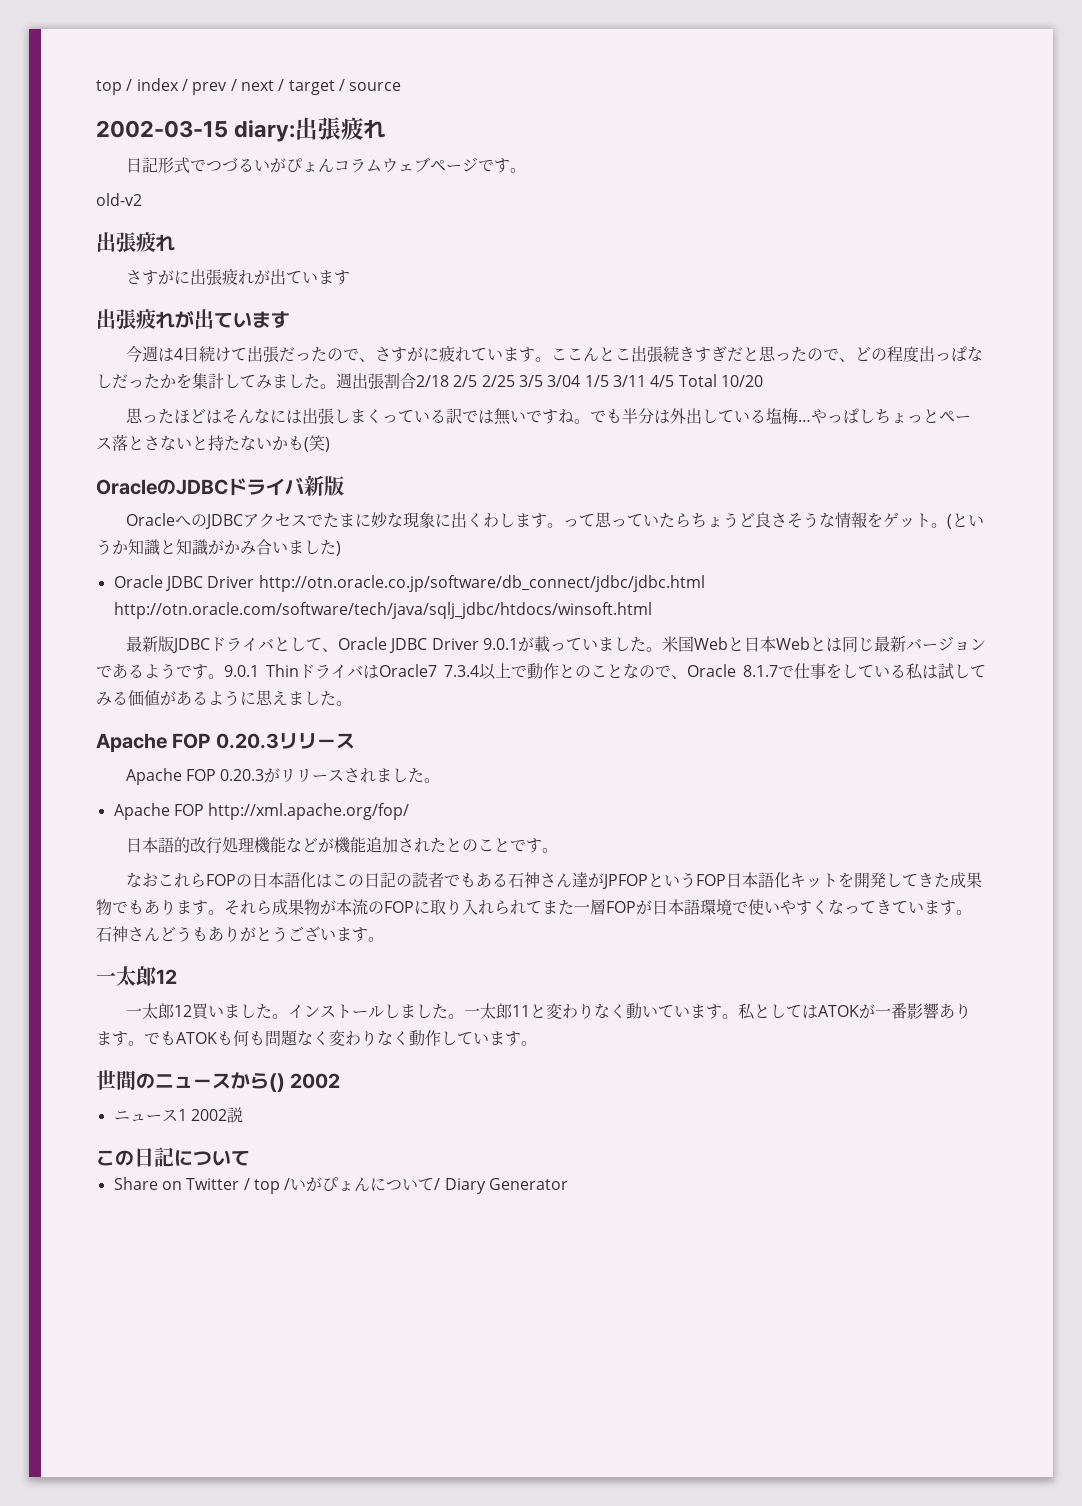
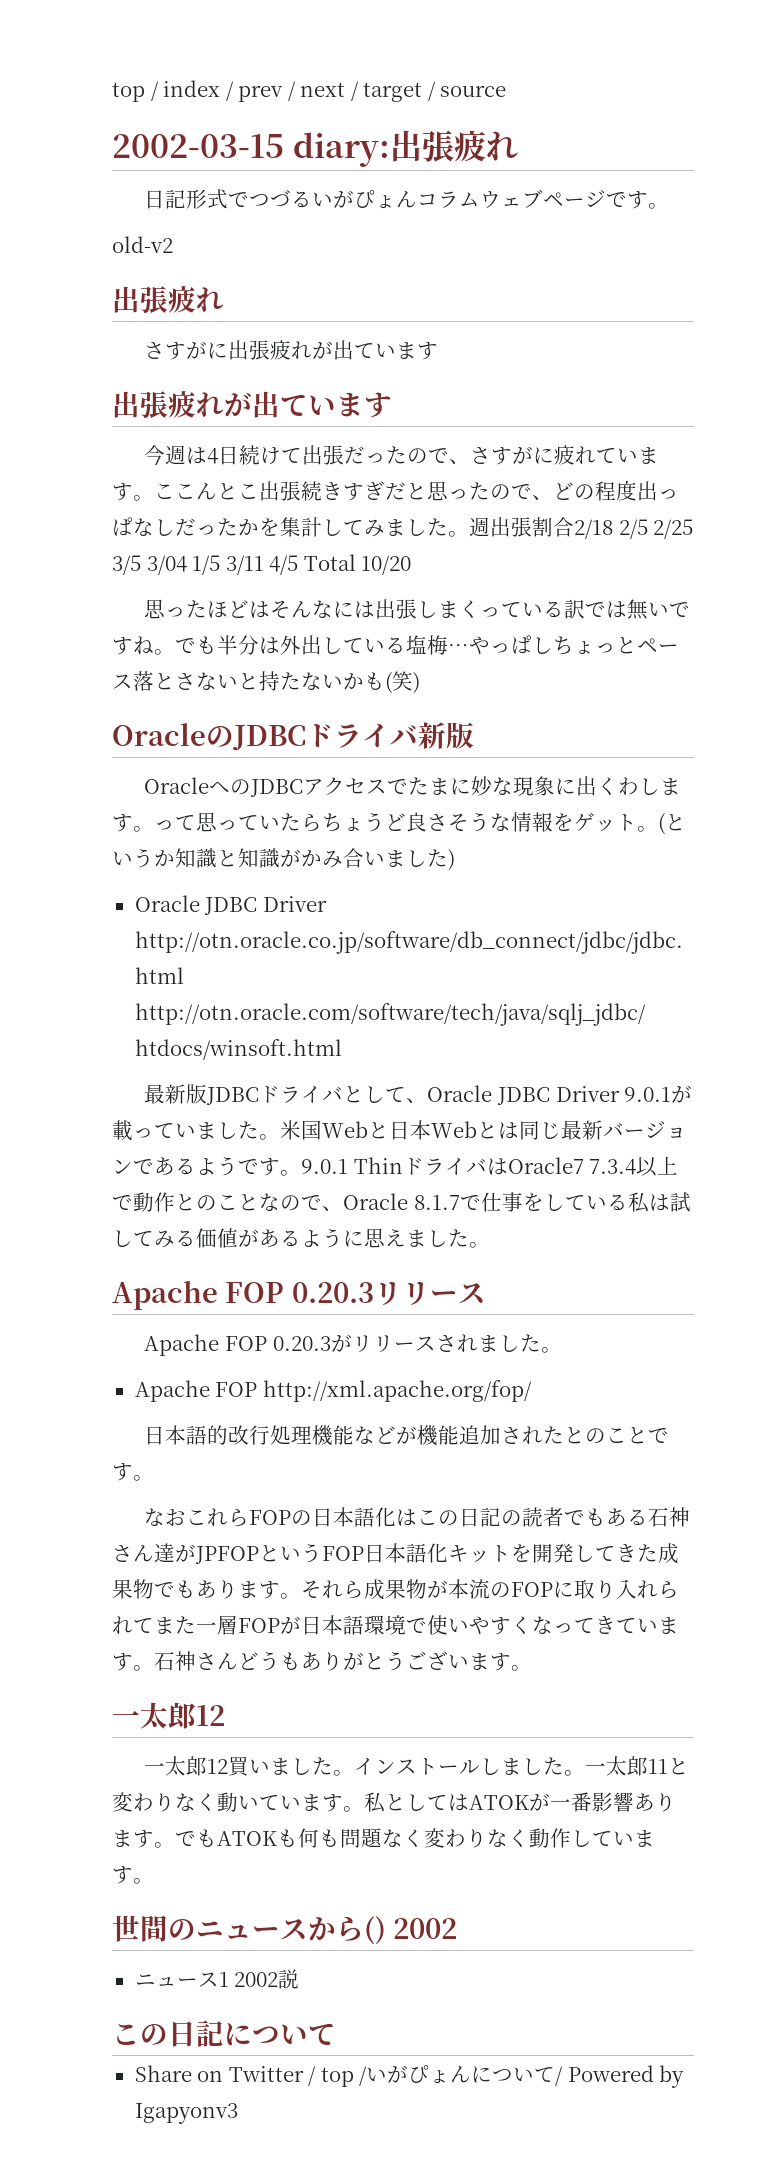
- Share on Twitter / top /いがぴょんについて/ Diary Generator
+ Share on Twitter / top /いがぴょんについて/ Powered by Igapyonv3

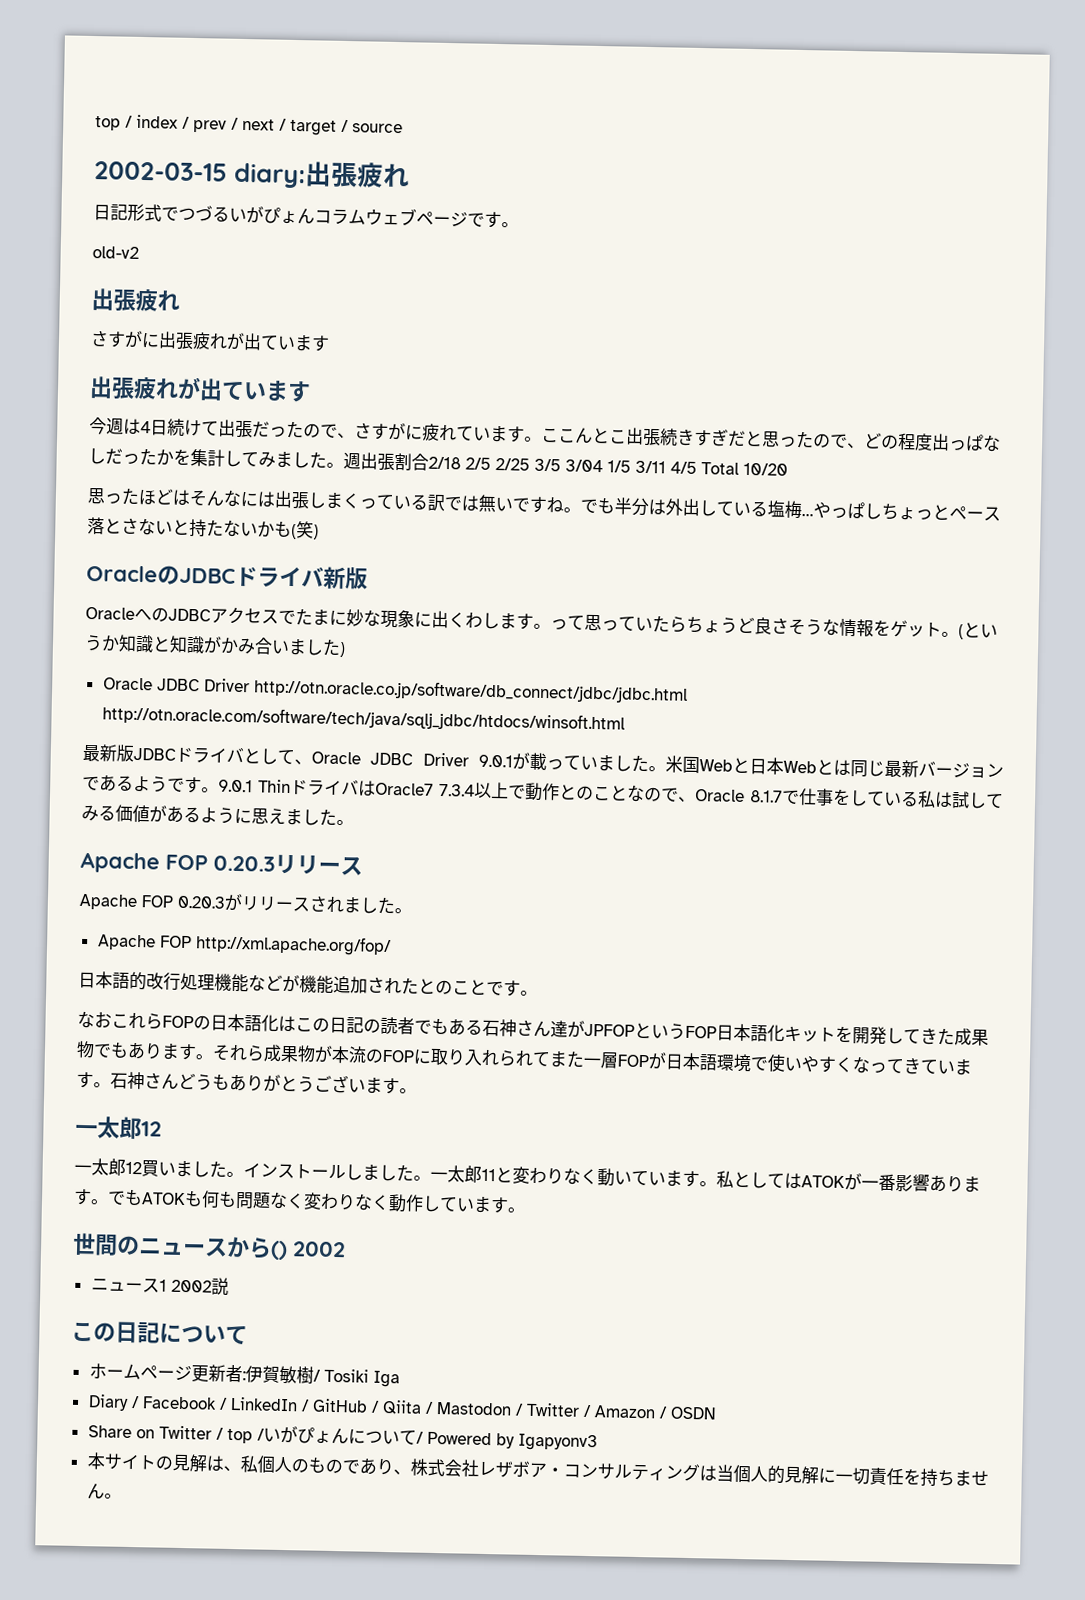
+ ホームページ更新者:伊賀敏樹/ Tosiki Iga
+ Diary / Facebook / LinkedIn / GitHub / Qiita / Mastodon / Twitter / Amazon / OSDN
+ 本サイトの見解は、私個人のものであり、株式会社レザボア・コンサルティングは当個人的見解に一切責任を持ちません。

